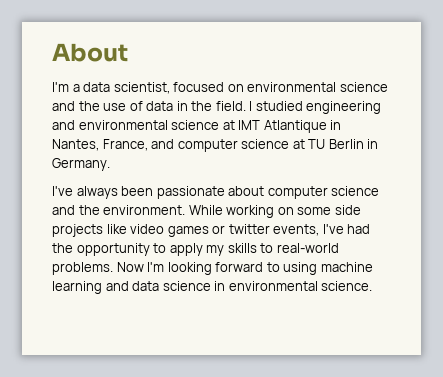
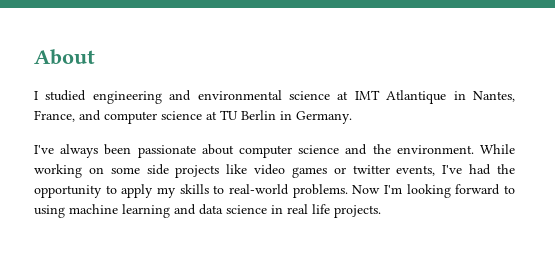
- I'm a data scientist, focused on environmental science and the use of data in the field.
- Now I'm looking forward to using machine learning and data science in environmental science.
+ Now I'm looking forward to using machine learning and data science in real life projects.

